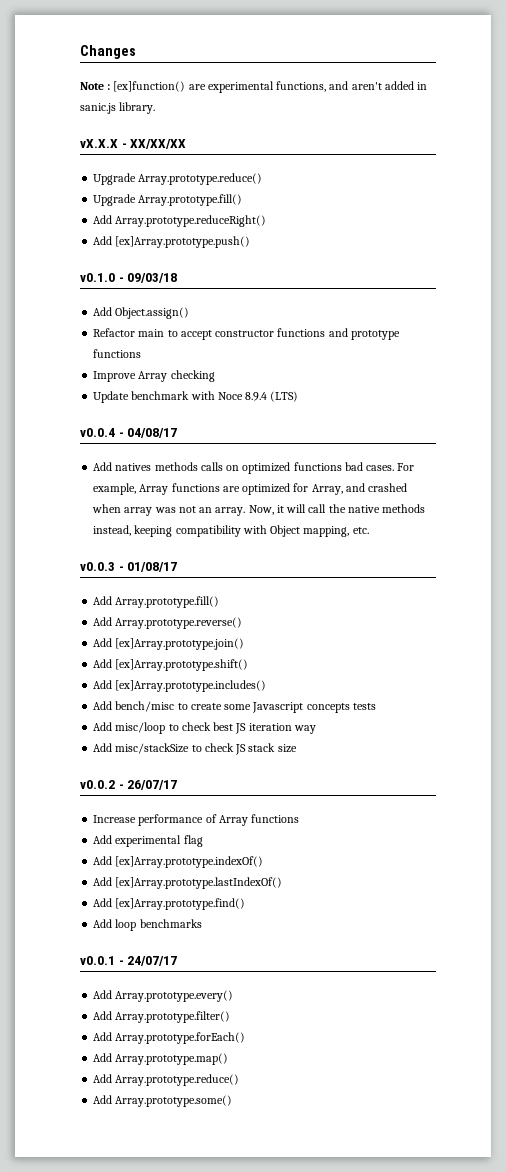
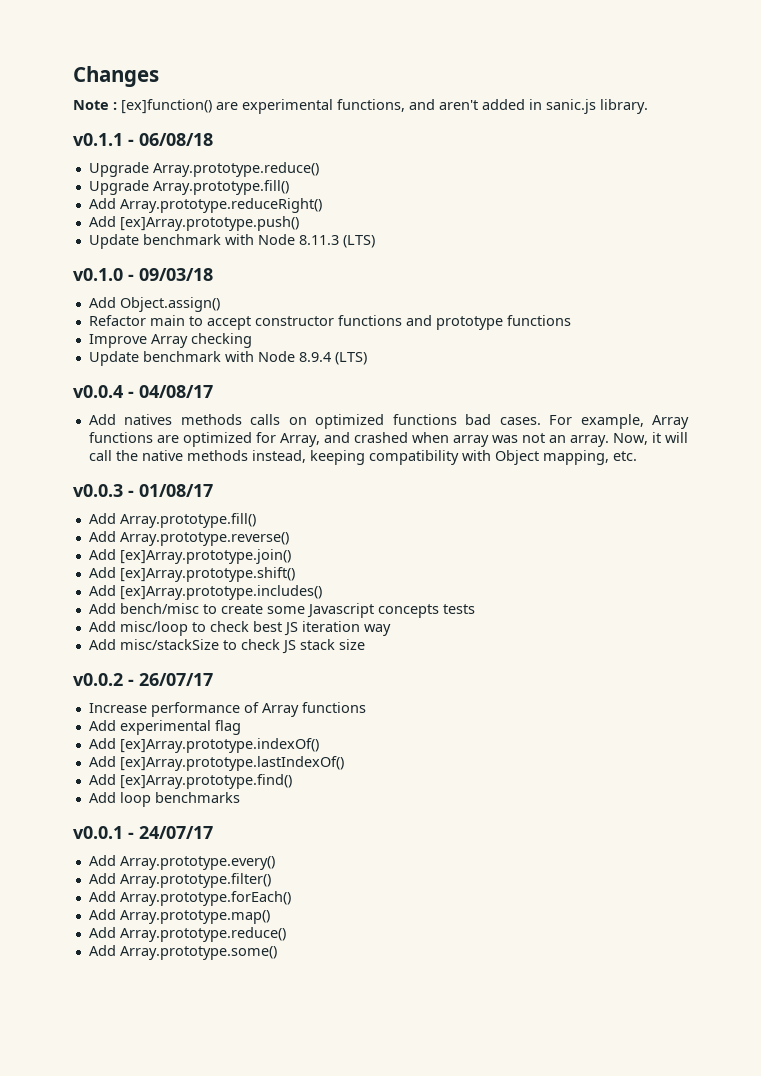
- vX.X.X - XX/XX/XX
+ v0.1.1 - 06/08/18
+ Update benchmark with Node 8.11.3 (LTS)
- Update benchmark with Noce 8.9.4 (LTS)
+ Update benchmark with Node 8.9.4 (LTS)

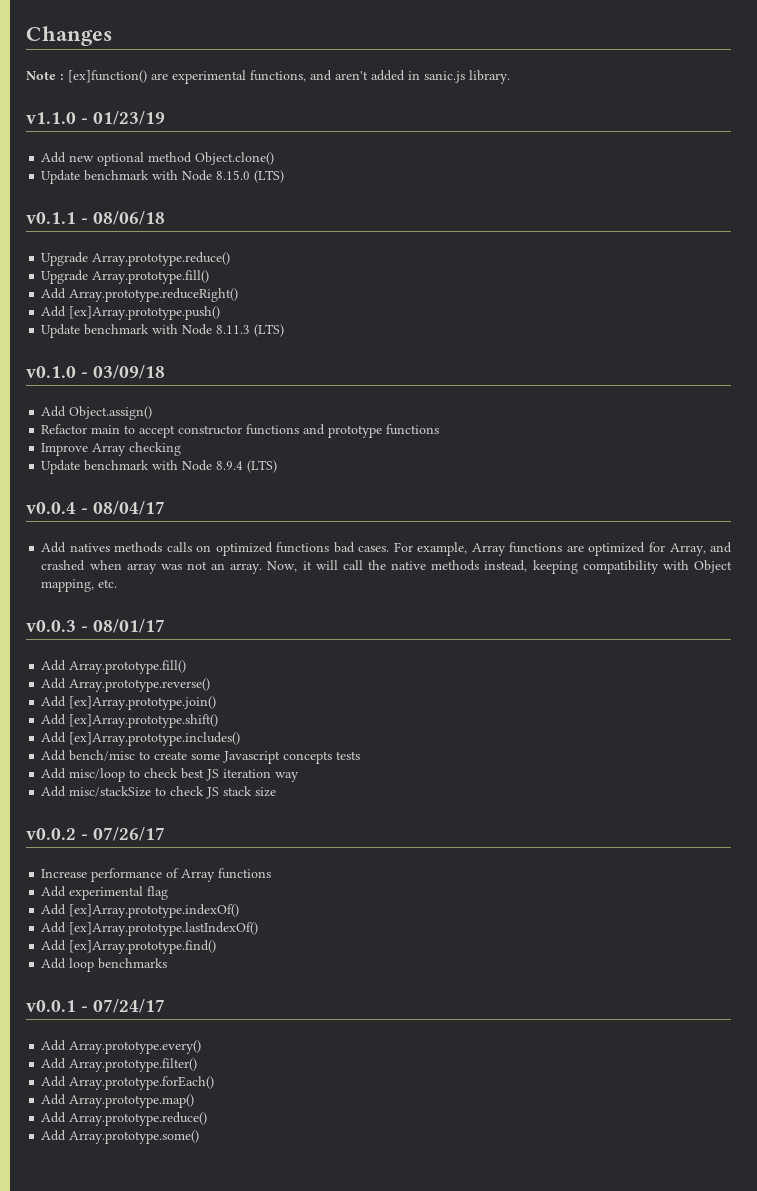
+ v1.1.0 - 01/23/19
+ Add new optional method Object.clone()
+ Update benchmark with Node 8.15.0 (LTS)
- v0.1.1 - 06/08/18
+ v0.1.1 - 08/06/18
- v0.1.0 - 09/03/18
+ v0.1.0 - 03/09/18
- v0.0.4 - 04/08/17
+ v0.0.4 - 08/04/17
- v0.0.3 - 01/08/17
+ v0.0.3 - 08/01/17
- v0.0.2 - 26/07/17
+ v0.0.2 - 07/26/17
- v0.0.1 - 24/07/17
+ v0.0.1 - 07/24/17

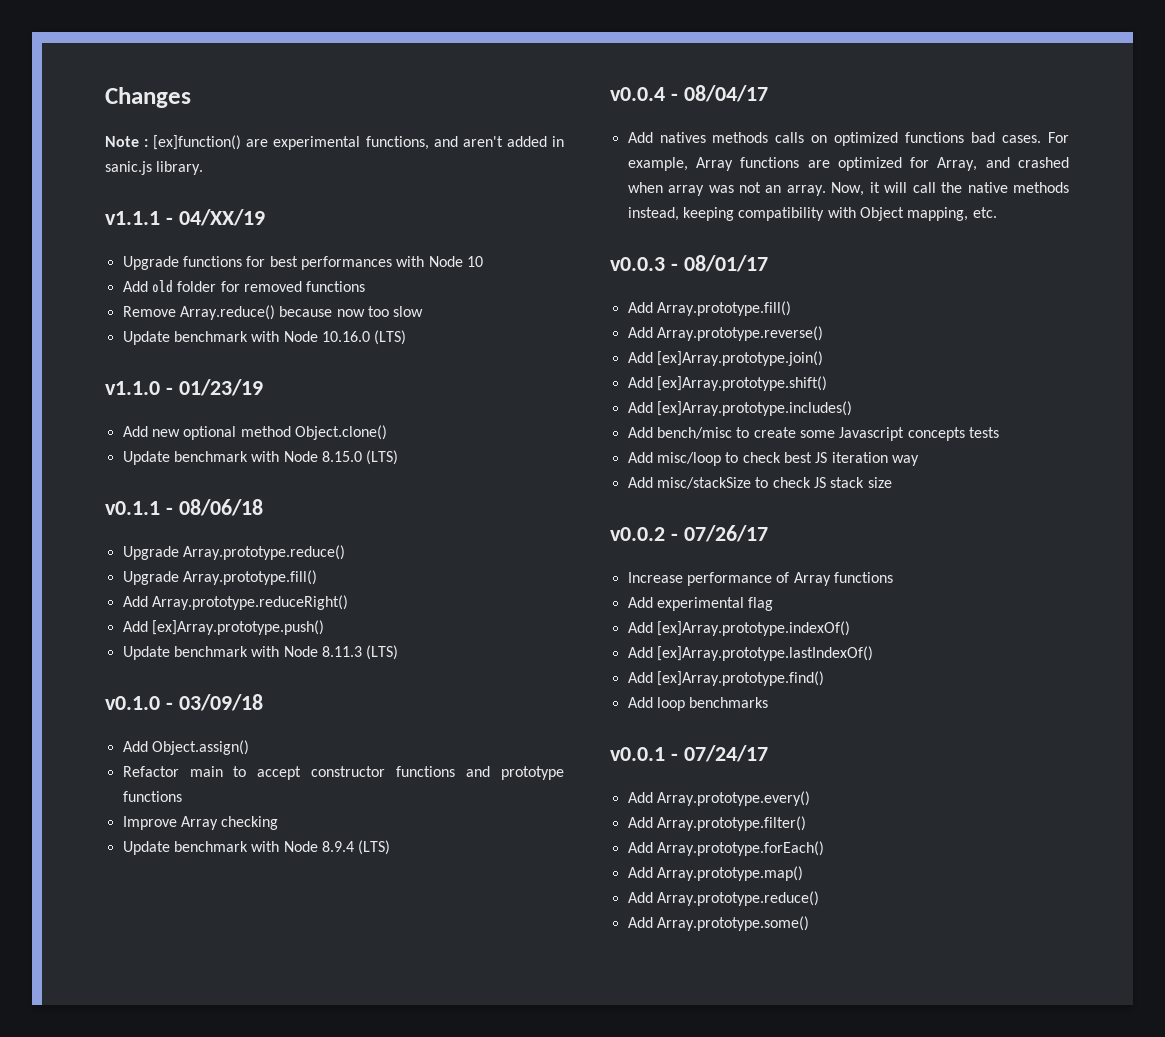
+ v1.1.1 - 04/XX/19
+ Upgrade functions for best performances with Node 10
+ Add old folder for removed functions
+ Remove Array.reduce() because now too slow
+ Update benchmark with Node 10.16.0 (LTS)

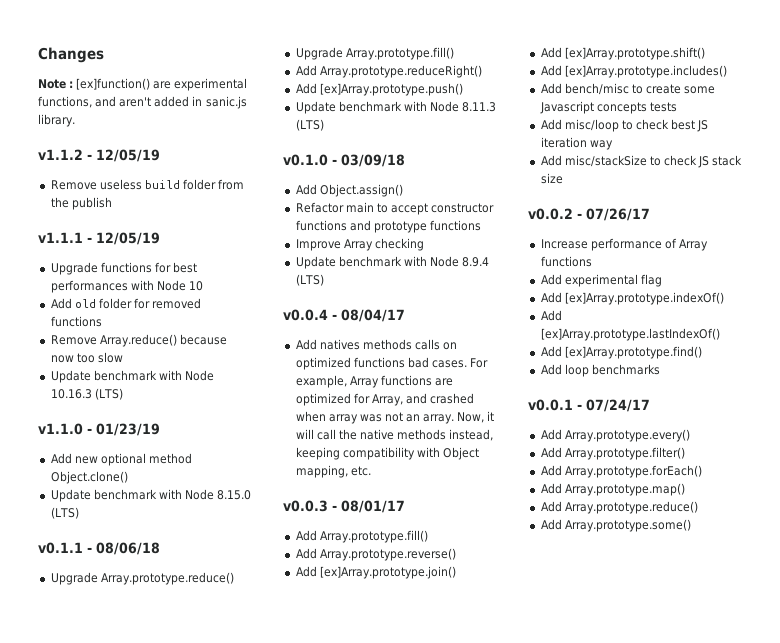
+ v1.1.2 - 12/05/19
+ Remove useless build folder from the publish
- v1.1.1 - 04/XX/19
+ v1.1.1 - 12/05/19
- Update benchmark with Node 10.16.0 (LTS)
+ Update benchmark with Node 10.16.3 (LTS)

